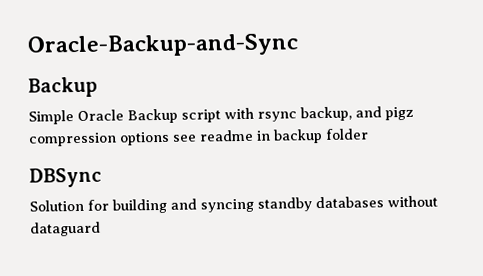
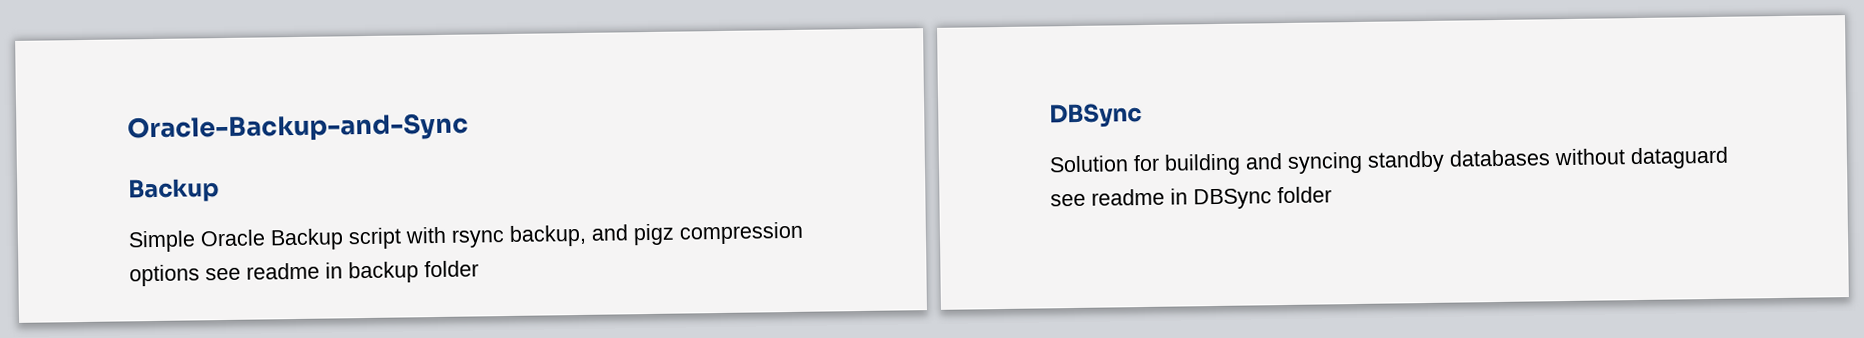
- Solution for building and syncing standby databases without dataguard
+ Solution for building and syncing standby databases without dataguard see readme in DBSync folder

